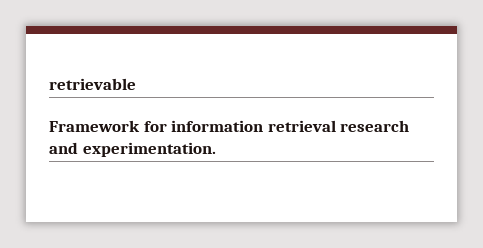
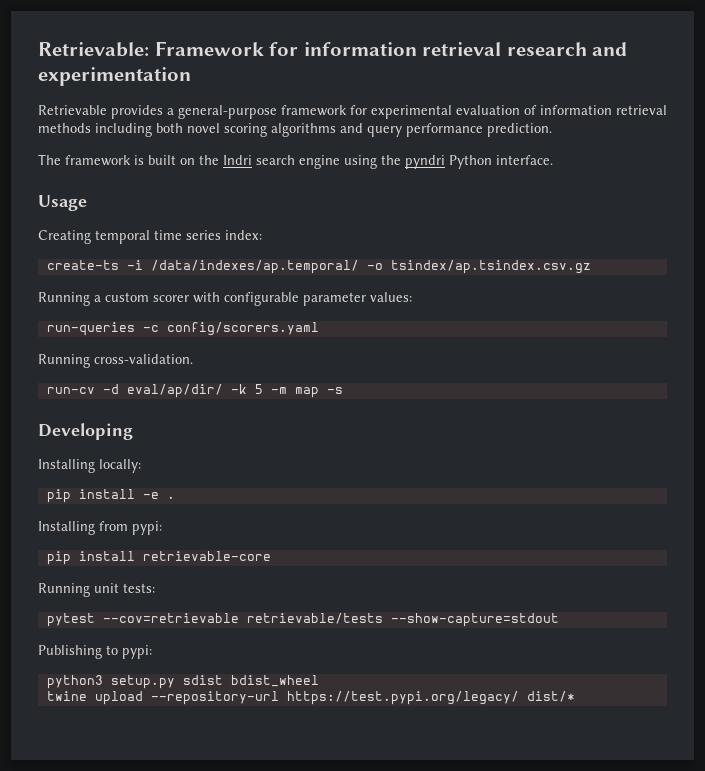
- retrievable
- Framework for information retrieval research and experimentation.
+ Retrievable: Framework for information retrieval research and experimentation
+ Retrievable provides a general-purpose framework for experimental evaluation of information retrieval methods including both novel scoring algorithms and query performance prediction.
+ The framework is built on the Indri search engine using the pyndri Python interface.
+ Usage
+ Creating temporal time series index:
+ create-ts -i /data/indexes/ap.temporal/ -o tsindex/ap.tsindex.csv.gz
+ Running a custom scorer with configurable parameter values:
+ run-queries -c config/scorers.yaml
+ Running cross-validation.
+ run-cv -d eval/ap/dir/ -k 5 -m map -s
+ Developing
+ Installing locally:
+ pip install -e .
+ Installing from pypi:
+ pip install retrievable-core
+ Running unit tests:
+ pytest --cov=retrievable retrievable/tests --show-capture=stdout
+ Publishing to pypi:
+ python3 setup.py sdist bdist_wheel
+ twine upload --repository-url https://test.pypi.org/legacy/ dist/*

